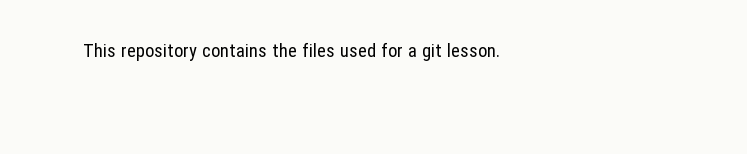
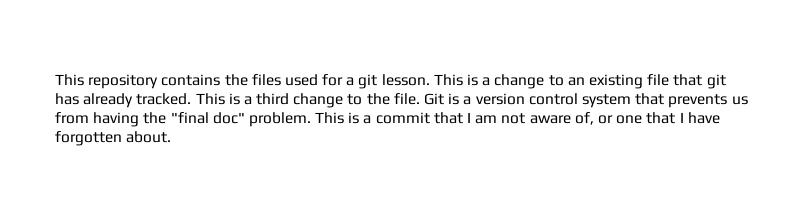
+ This is a change to an existing file that git has already tracked. This is a third change to the file. Git is a version control system that prevents us from having the "final doc" problem. This is a commit that I am not aware of, or one that I have forgotten about.

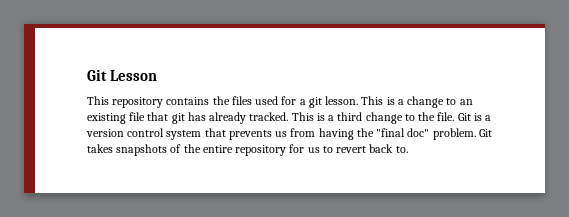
+ Git Lesson
- This is a commit that I am not aware of, or one that I have forgotten about.
+ Git takes snapshots of the entire repository for us to revert back to.

